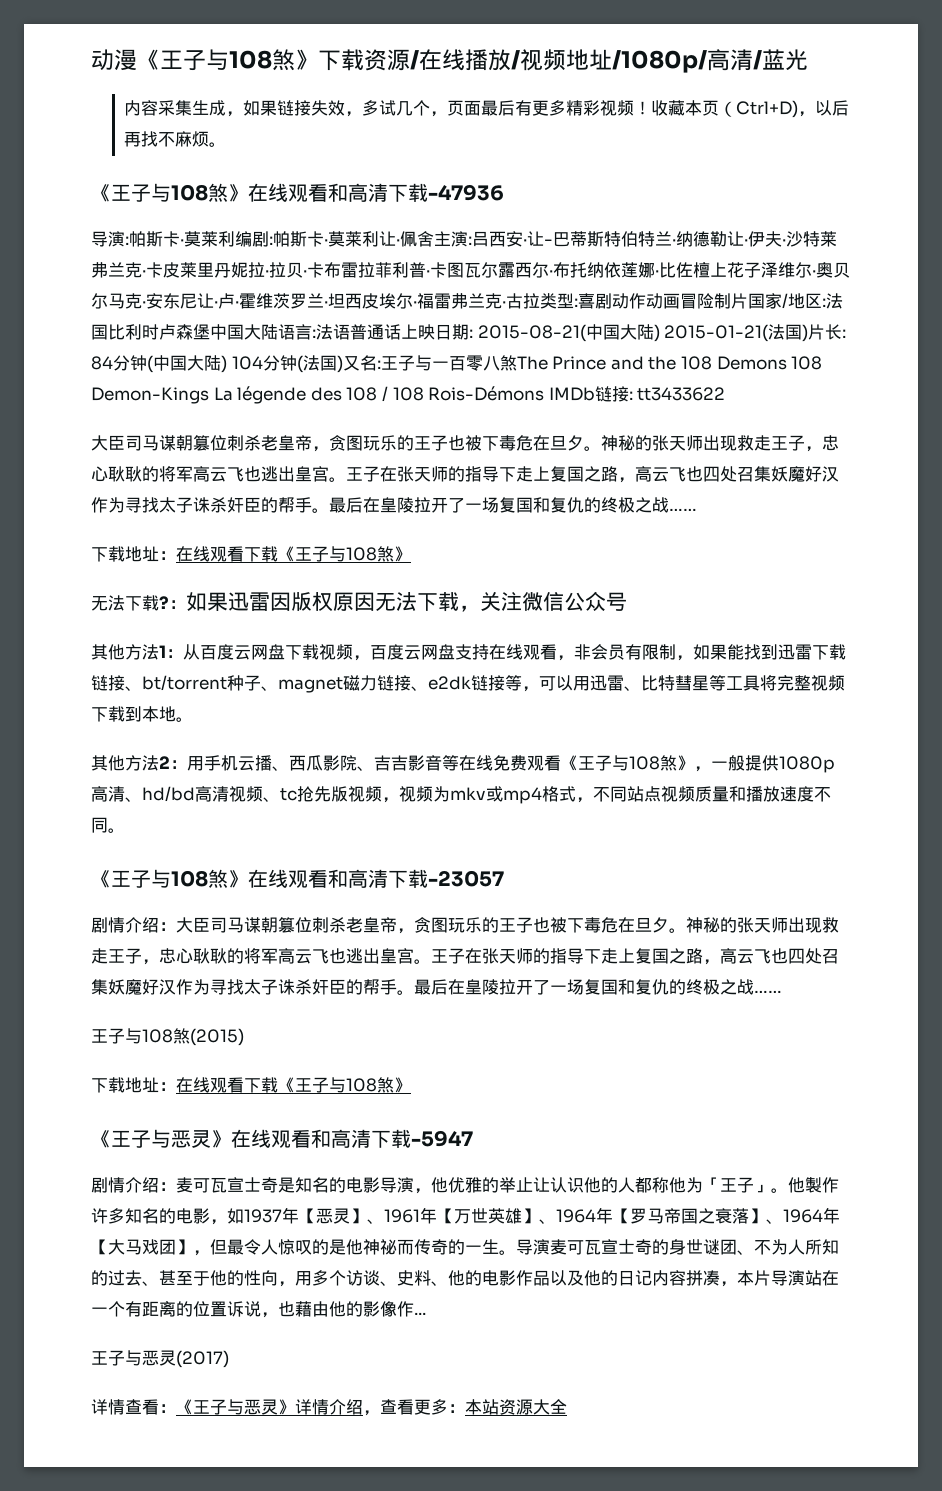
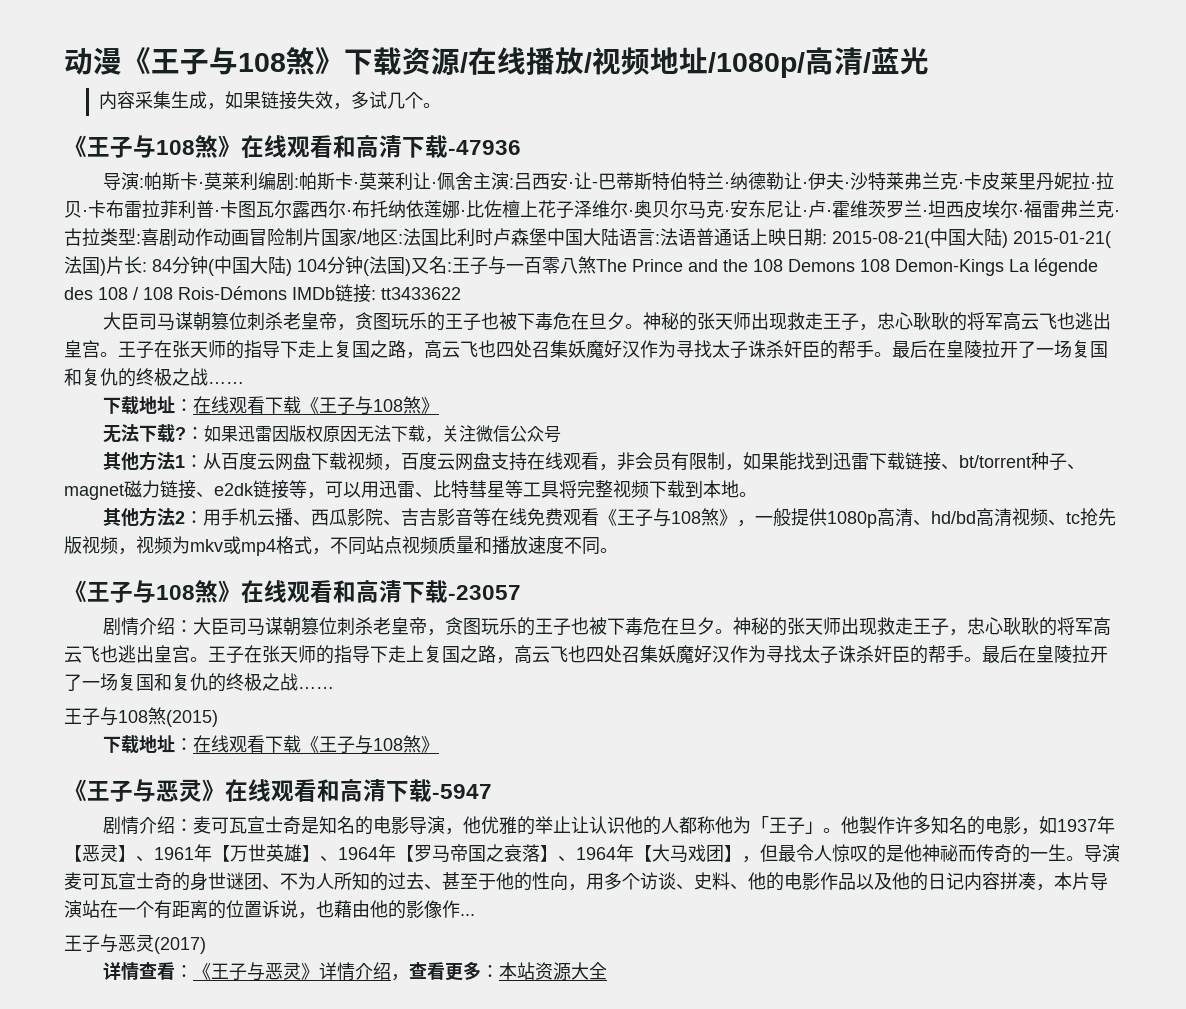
- 内容采集生成，如果链接失效，多试几个，页面最后有更多精彩视频！收藏本页（Ctrl+D)，以后再找不麻烦。
+ 内容采集生成，如果链接失效，多试几个。

